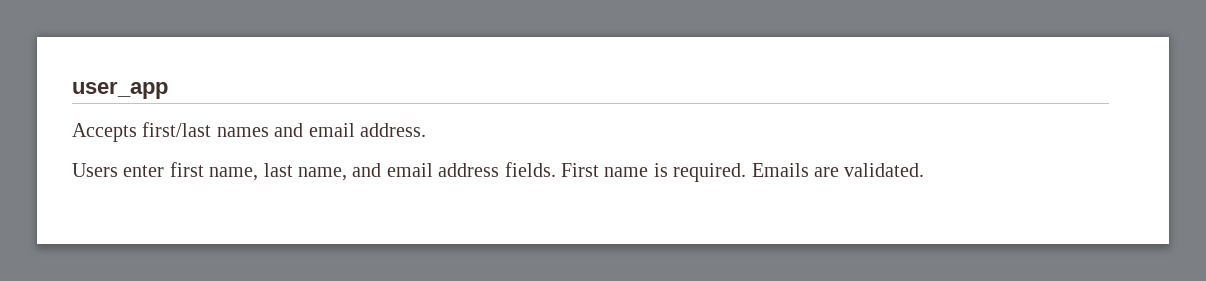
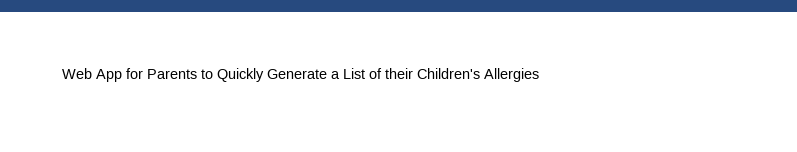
- user_app
- Accepts first/last names and email address.
- Users enter first name, last name, and email address fields. First name is required. Emails are validated.
+ Web App for Parents to Quickly Generate a List of their Children's Allergies

